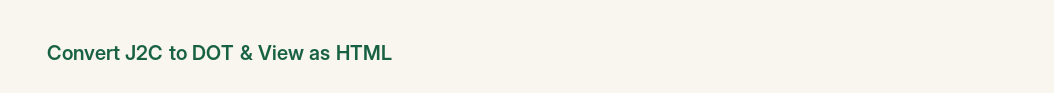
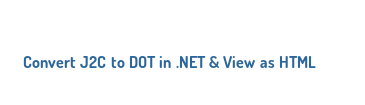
- Convert J2C to DOT & View as HTML
+ Convert J2C to DOT in .NET & View as HTML

